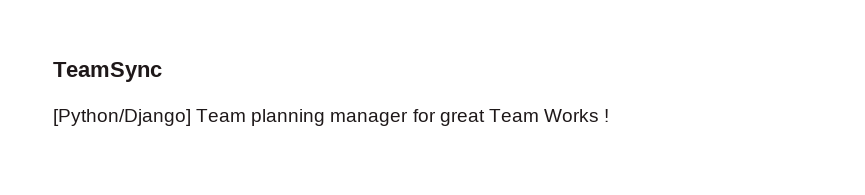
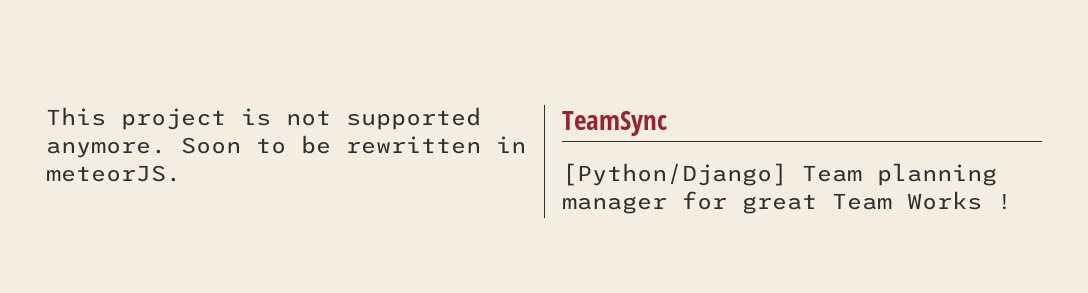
+ This project is not supported anymore. Soon to be rewritten in meteorJS.

